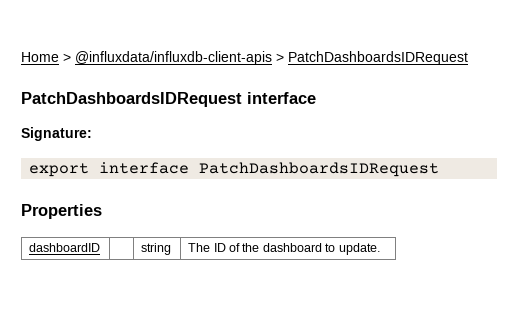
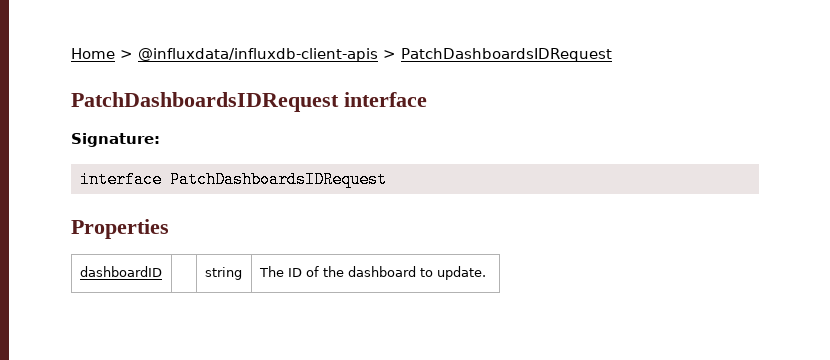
- export interface PatchDashboardsIDRequest
+ interface PatchDashboardsIDRequest

